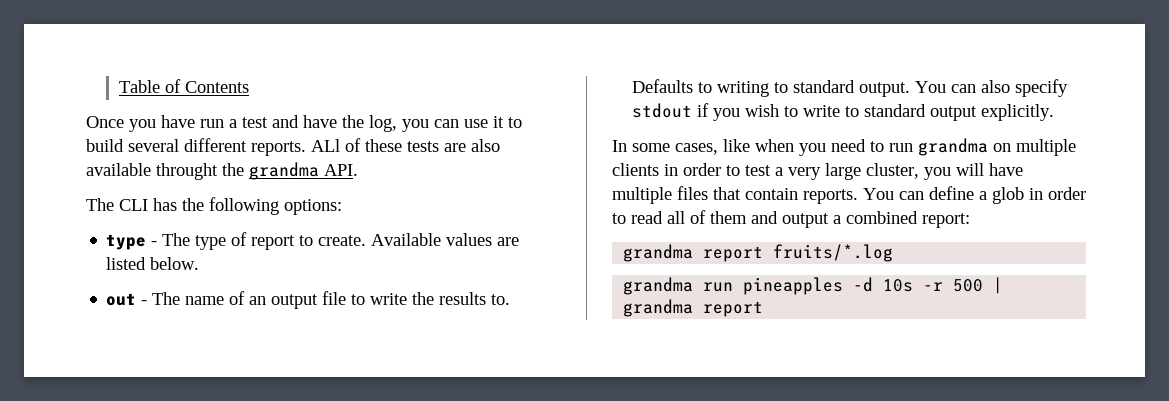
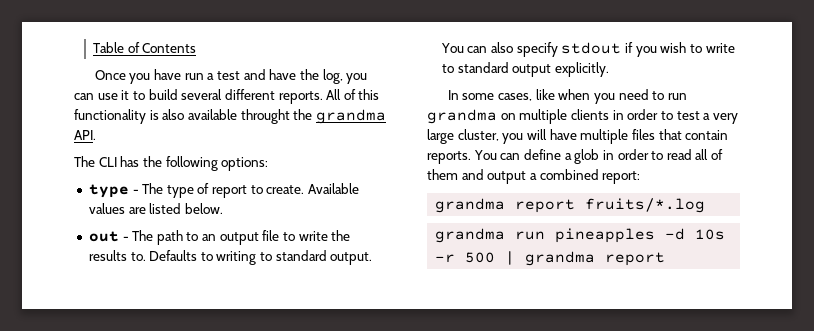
- ALl of these tests are also available throught the grandma API.
+ All of this functionality is also available throught the grandma API.
- out - The name of an output file to write the results to.
+ out - The path to an output file to write the results to.

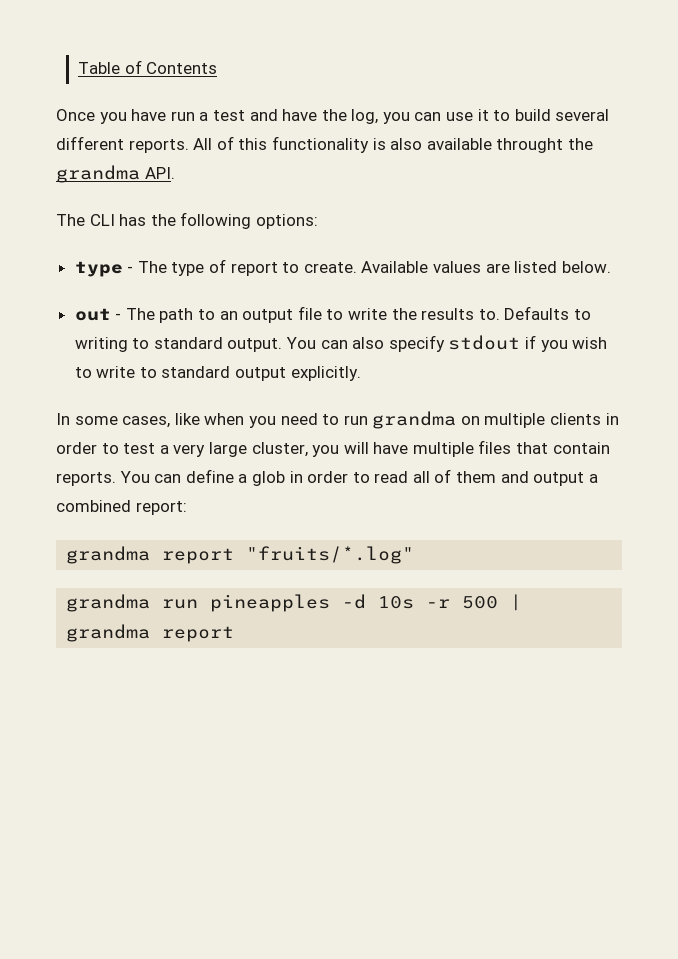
- grandma report fruits/*.log
+ grandma report "fruits/*.log"

